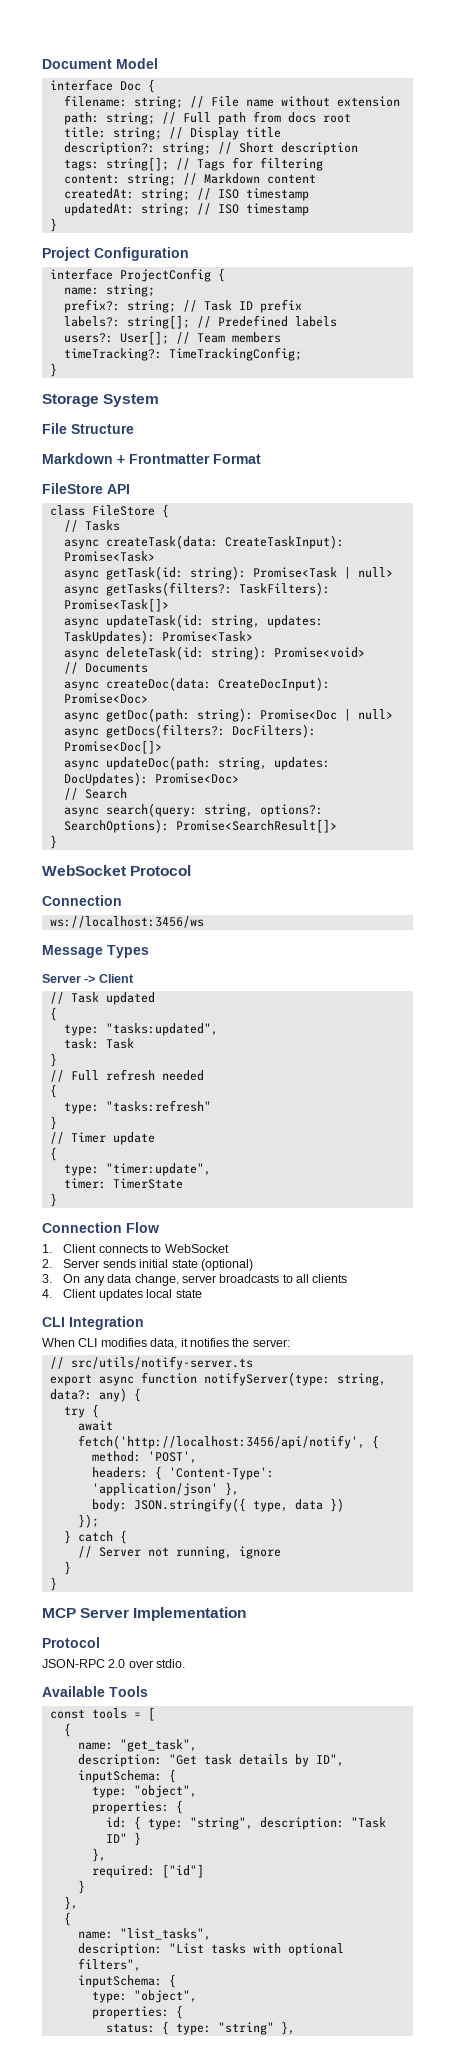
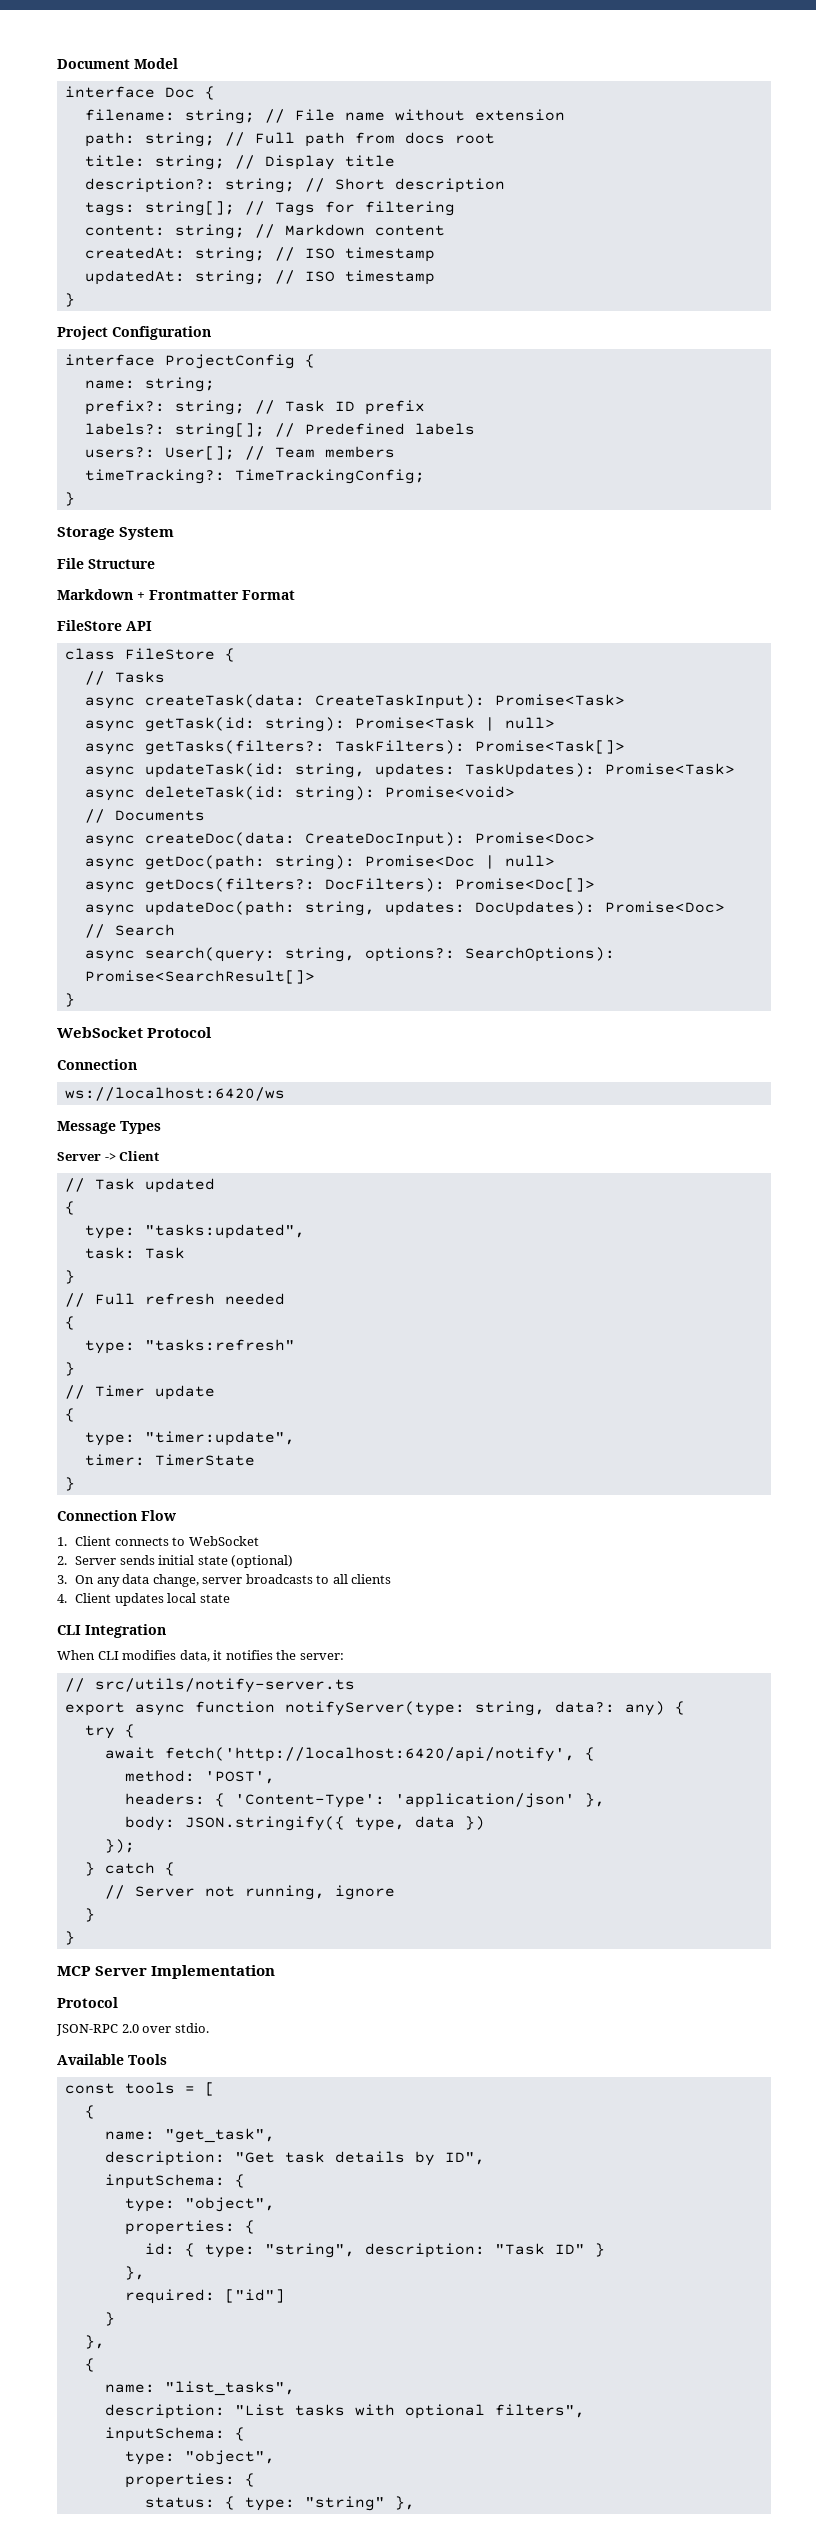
- ws://localhost:3456/ws
+ ws://localhost:6420/ws
- await fetch('http://localhost:3456/api/notify', {
+ await fetch('http://localhost:6420/api/notify', {

